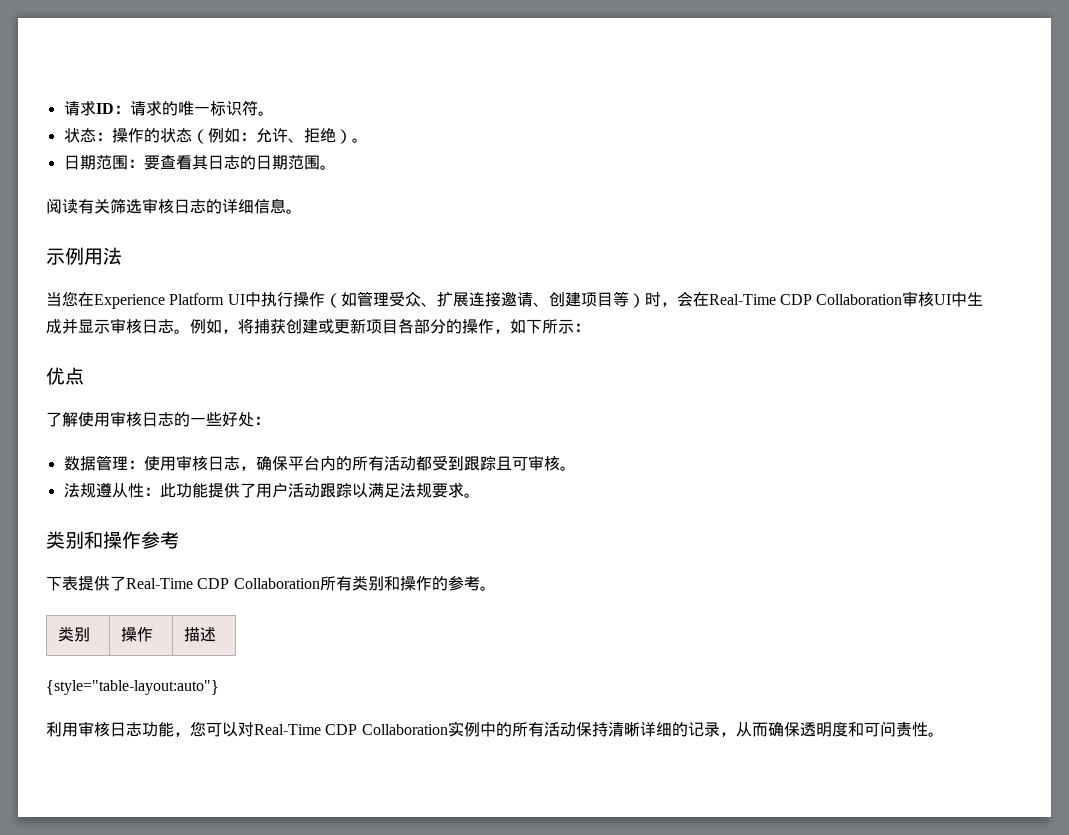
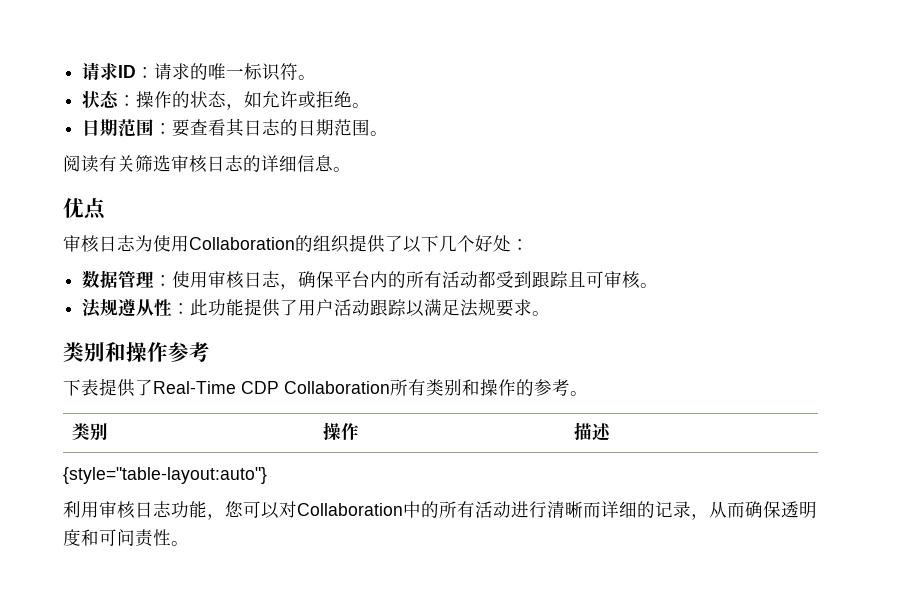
- 状态：操作的状态（例如：允许、拒绝）。
+ 状态：操作的状态，如允许或拒绝。
- 示例用法
- 当您在Experience Platform UI中执行操作（如管理受众、扩展连接邀请、创建项目等）时，会在Real-Time CDP Collaboration审核UI中生成并显示审核日志。例如，将捕获创建或更新项目各部分的操作，如下所示：
  优点
- 了解使用审核日志的一些好处：
+ 审核日志为使用Collaboration的组织提供了以下几个好处：
- 利用审核日志功能，您可以对Real-Time CDP Collaboration实例中的所有活动保持清晰详细的记录，从而确保透明度和可问责性。
+ 利用审核日志功能，您可以对Collaboration中的所有活动进行清晰而详细的记录，从而确保透明度和可问责性。

